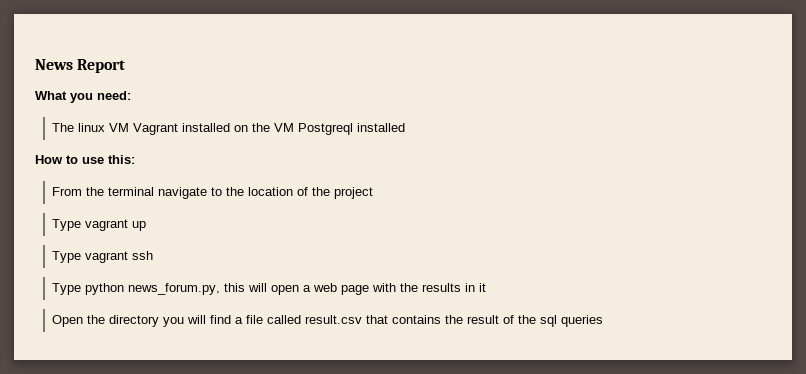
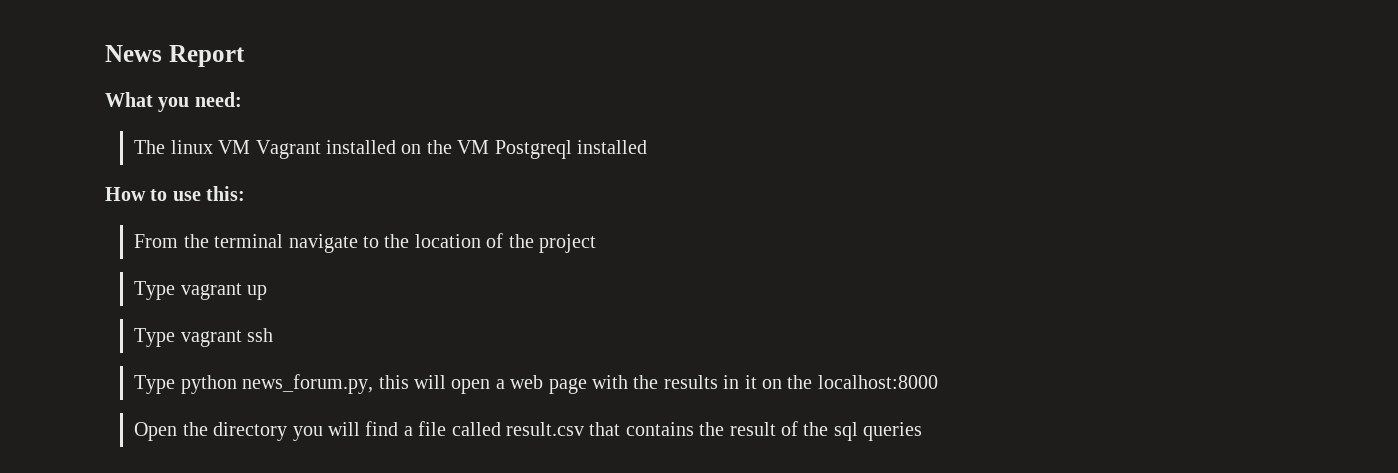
- Type python news_forum.py, this will open a web page with the results in it
+ Type python news_forum.py, this will open a web page with the results in it on the localhost:8000

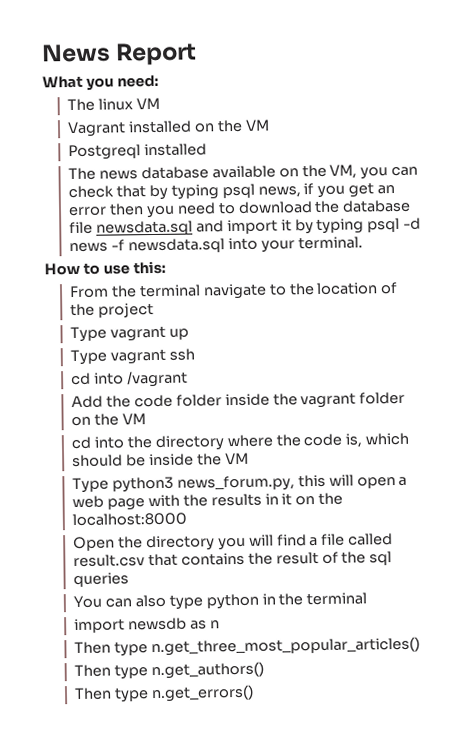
- The linux VM Vagrant installed on the VM Postgreql installed
+ The linux VM
+ Vagrant installed on the VM
+ Postgreql installed
+ The news database available on the VM, you can check that by typing psql news, if you get an error then you need to download the database file newsdata.sql and import it by typing psql -d news -f newsdata.sql into your terminal.
- Type python news_forum.py, this will open a web page with the results in it on the localhost:8000
+ cd into /vagrant
+ Add the code folder inside the vagrant folder on the VM
+ cd into the directory where the code is, which should be inside the VM
+ Type python3 news_forum.py, this will open a web page with the results in it on the localhost:8000
+ You can also type python in the terminal
+ import newsdb as n
+ Then type n.get_three_most_popular_articles()
+ Then type n.get_authors()
+ Then type n.get_errors()

